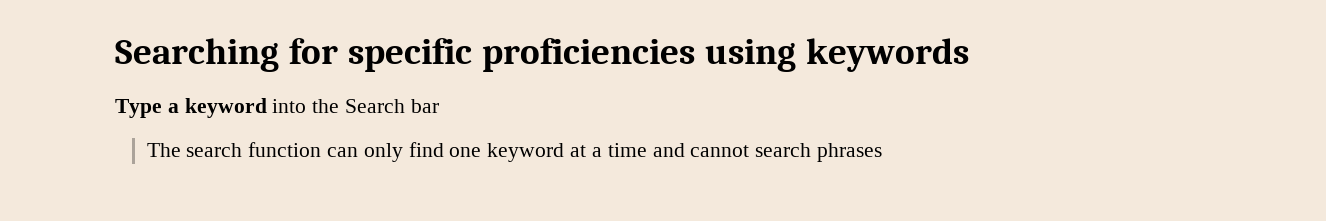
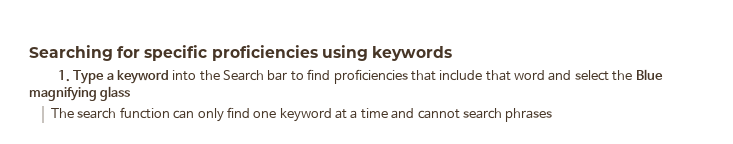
- Type a keyword into the Search bar
+ 1. Type a keyword into the Search bar to find proficiencies that include that word and select the Blue magnifying glass

